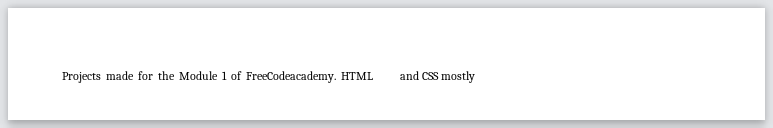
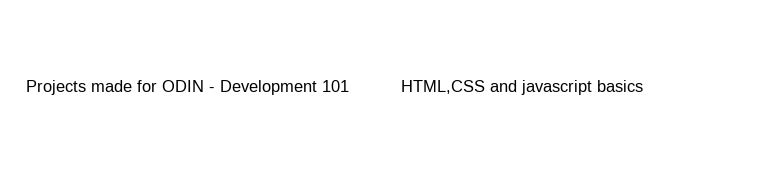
- Projects made for the Module 1 of FreeCodeacademy. HTML and CSS mostly
+ Projects made for ODIN - Development 101 HTML,CSS and javascript basics

